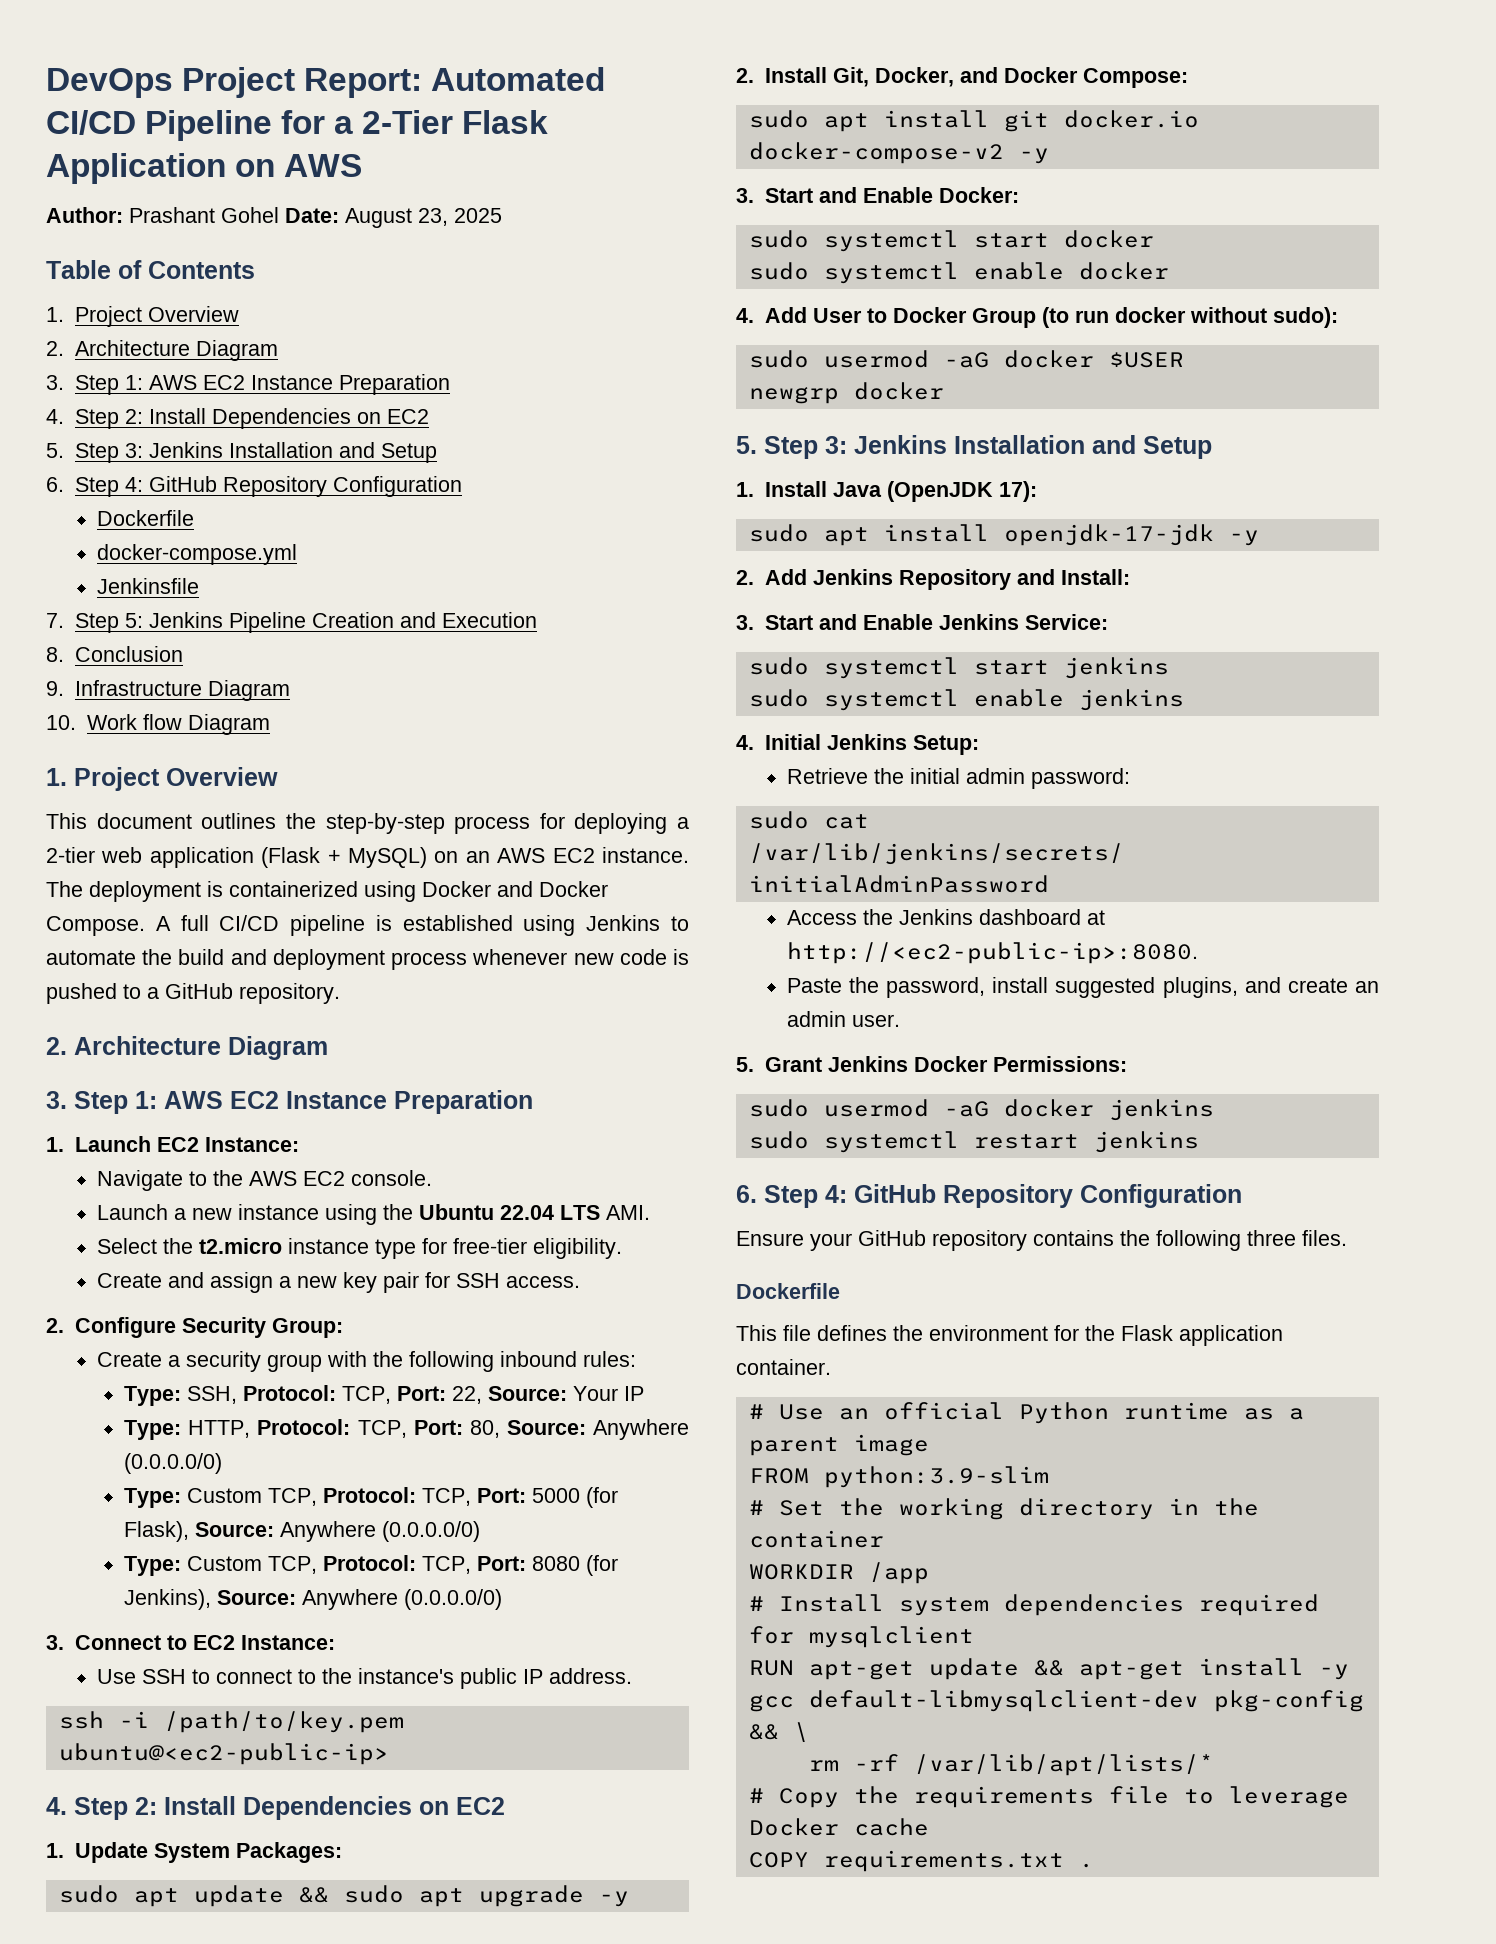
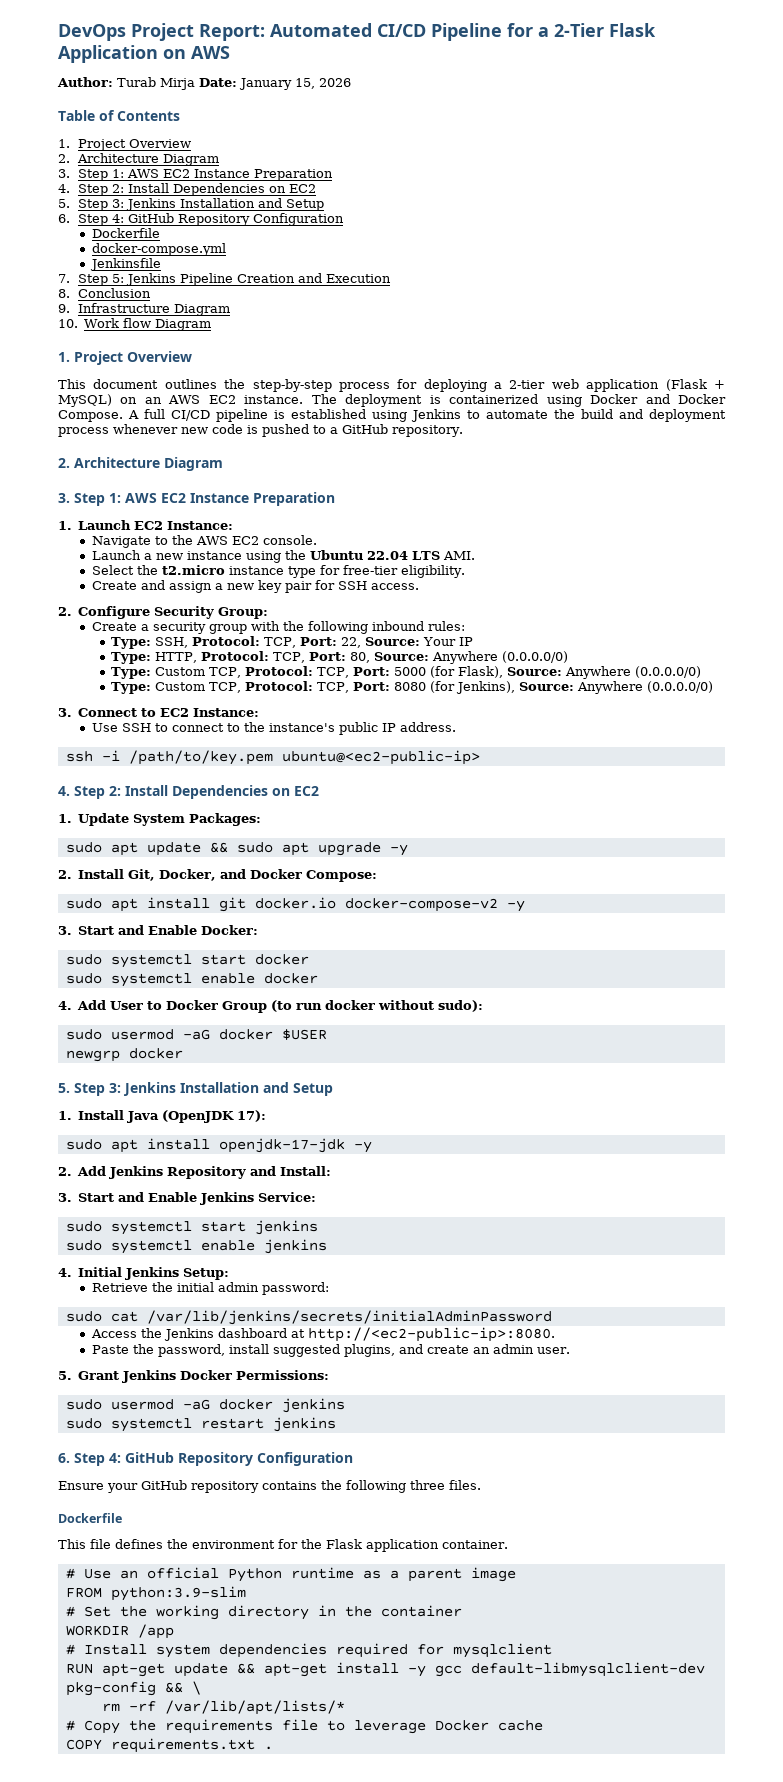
- Author: Prashant Gohel Date: August 23, 2025
+ Author: Turab Mirja Date: January 15, 2026

